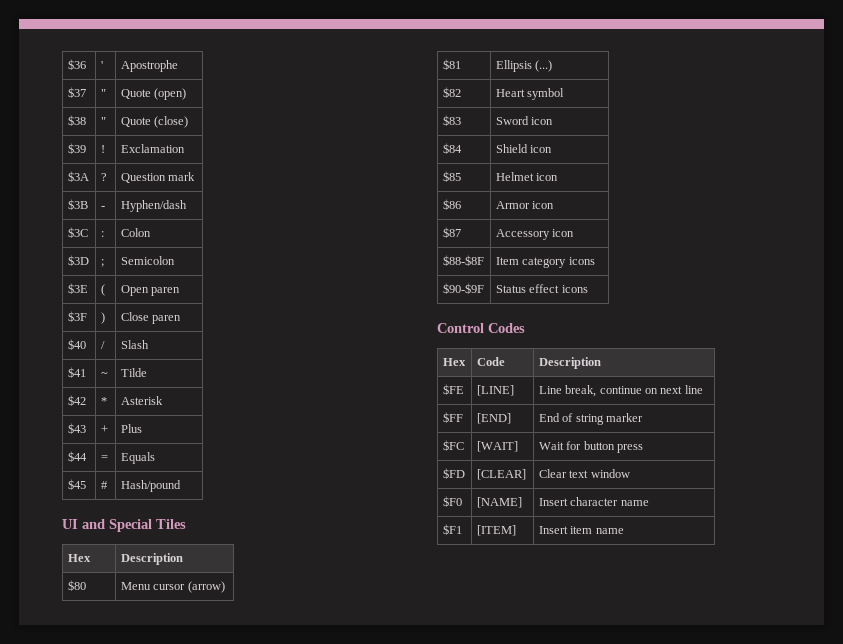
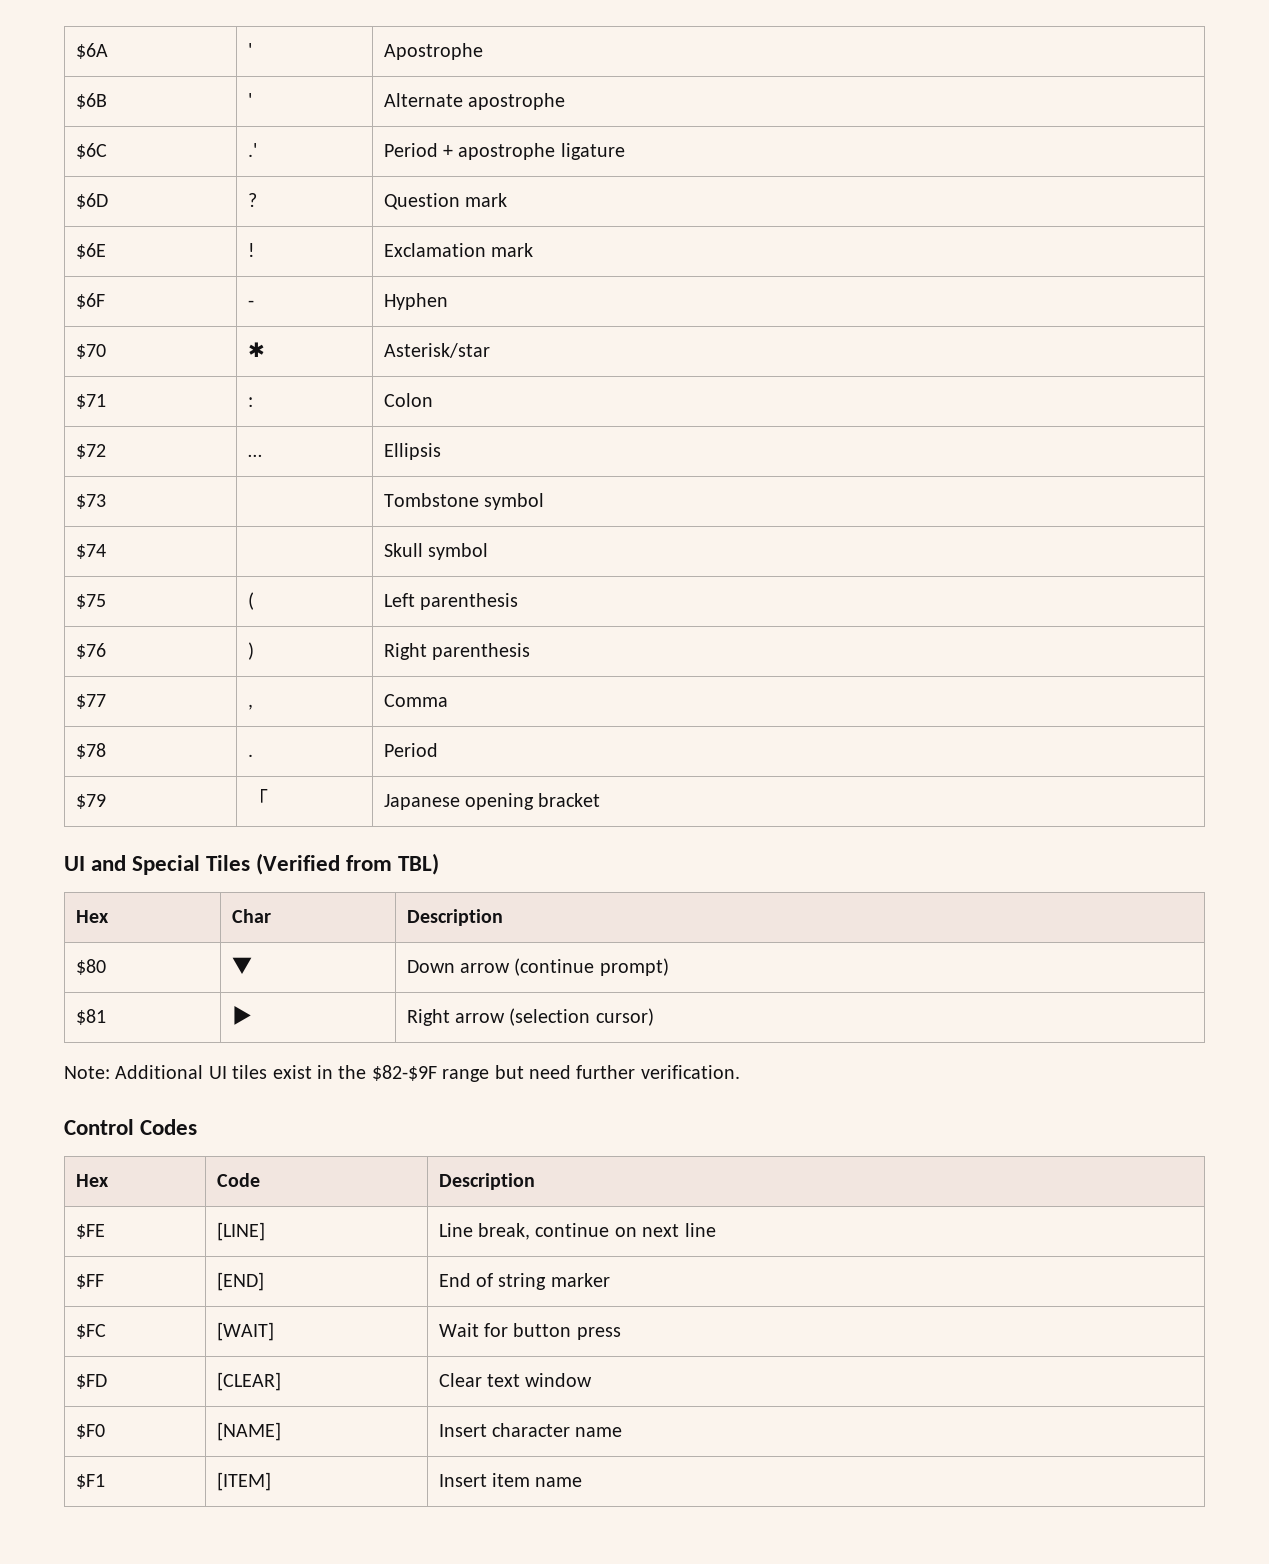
- $36 | ' | Apostrophe
+ $6A | ' | Apostrophe
- $37 | " | Quote (open)
- $38 | " | Quote (close)
- $39 | ! | Exclamation
- $3A | ? | Question mark
- $3B | - | Hyphen/dash
- $3C | : | Colon
- $3D | ; | Semicolon
- $3E | ( | Open paren
- $3F | ) | Close paren
- $40 | / | Slash
- $41 | ~ | Tilde
- $42 | * | Asterisk
- $43 | + | Plus
- $44 | = | Equals
- $45 | # | Hash/pound
+ $6B | ' | Alternate apostrophe
+ $6C | .' | Period + apostrophe ligature
+ $6D | ? | Question mark
+ $6E | ! | Exclamation mark
+ $6F | - | Hyphen
+ $70 | ✱ | Asterisk/star
+ $71 | : | Colon
+ $72 | … | Ellipsis
+ $73 | | Tombstone symbol
+ $74 | | Skull symbol
+ $75 | ( | Left parenthesis
+ $76 | ) | Right parenthesis
+ $77 | , | Comma
+ $78 | . | Period
+ $79 | 「 | Japanese opening bracket
- UI and Special Tiles
- Hex | Description
+ UI and Special Tiles (Verified from TBL)
+ Hex | Char | Description
- $80 | Menu cursor (arrow)
- $81 | Ellipsis (...)
- $82 | Heart symbol
- $83 | Sword icon
- $84 | Shield icon
- $85 | Helmet icon
- $86 | Armor icon
- $87 | Accessory icon
- $88-$8F | Item category icons
- $90-$9F | Status effect icons
+ $80 | ▼ | Down arrow (continue prompt)
+ $81 | ▶ | Right arrow (selection cursor)
+ Note: Additional UI tiles exist in the $82-$9F range but need further verification.

